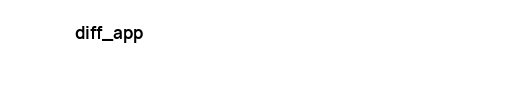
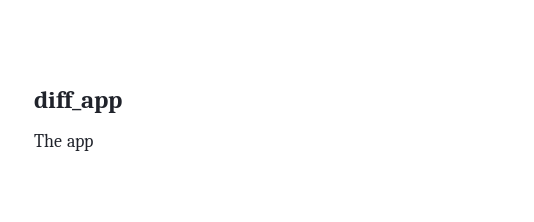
+ The app

